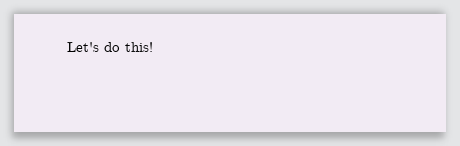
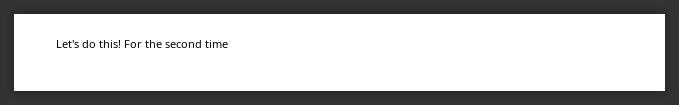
+ For the second time

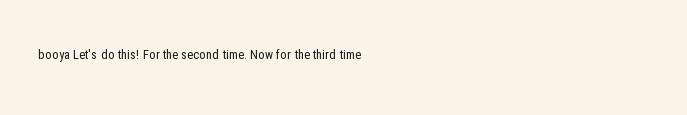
- Let's do this!
+ booya Let's do this!
- For the second time
+ For the second time. Now for the third time

